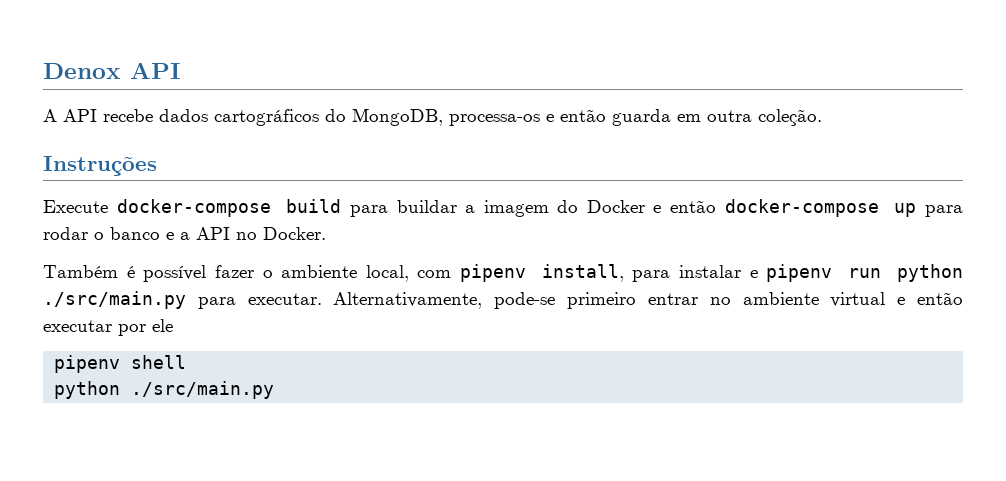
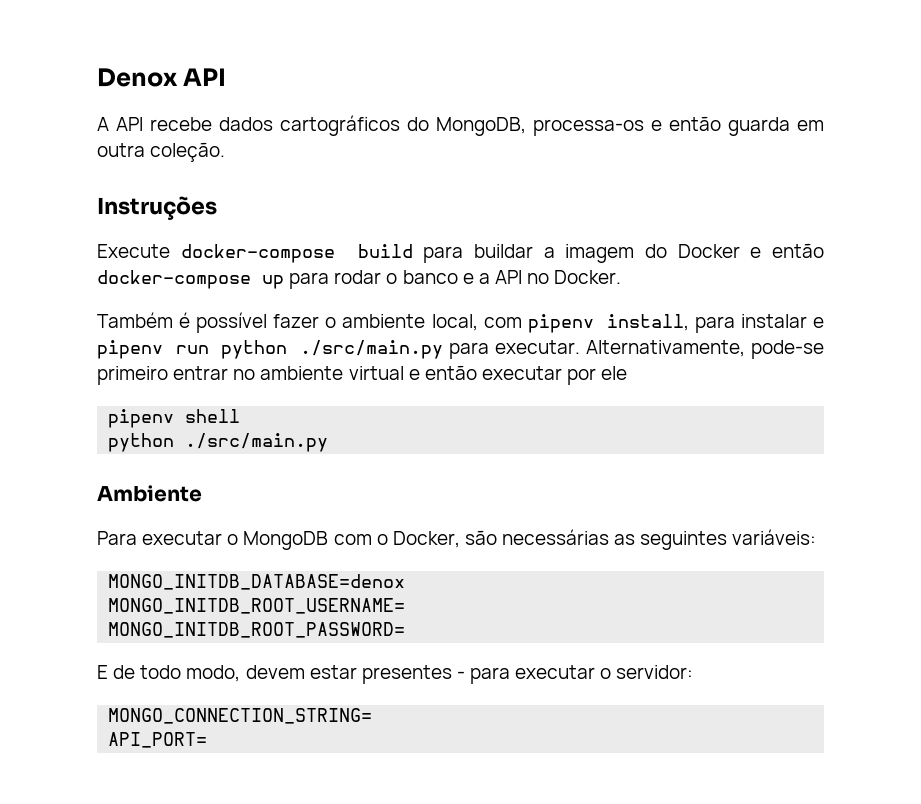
+ Ambiente
+ Para executar o MongoDB com o Docker, são necessárias as seguintes variáveis:
+ MONGO_INITDB_DATABASE=denox
+ MONGO_INITDB_ROOT_USERNAME=
+ MONGO_INITDB_ROOT_PASSWORD=
+ E de todo modo, devem estar presentes - para executar o servidor:
+ MONGO_CONNECTION_STRING=
+ API_PORT=

